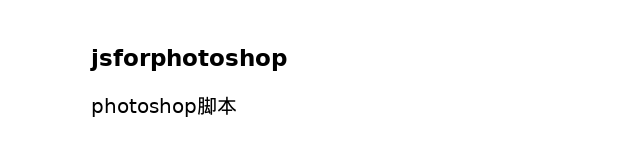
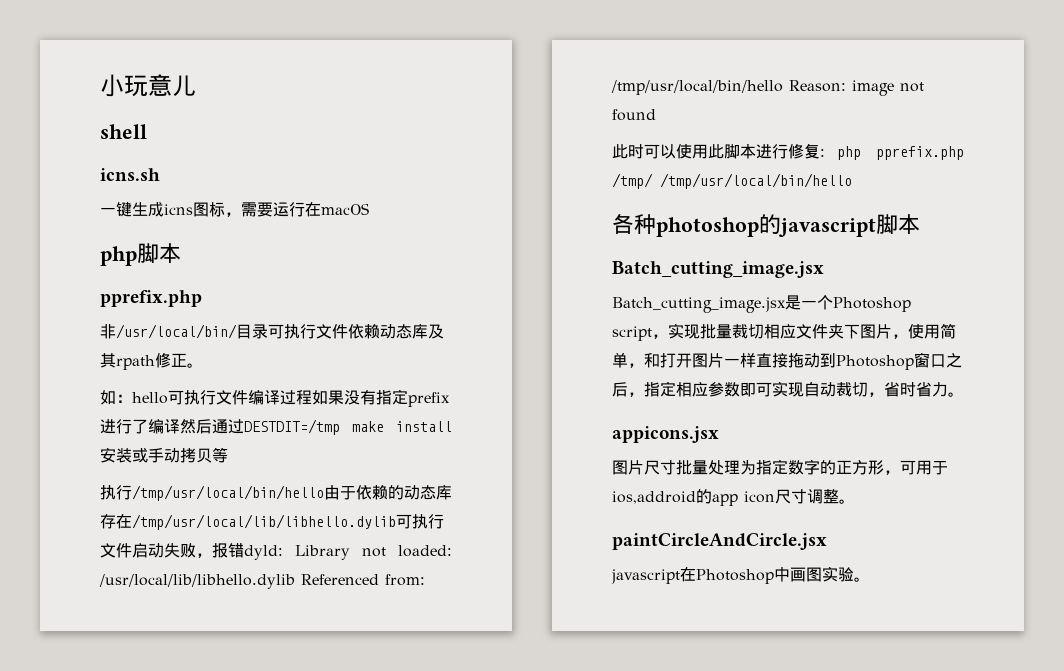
- jsforphotoshop
- photoshop脚本
+ 小玩意儿
+ shell
+ icns.sh
+ 一键生成icns图标，需要运行在macOS
+ php脚本
+ pprefix.php
+ 非/usr/local/bin/目录可执行文件依赖动态库及其rpath修正。
+ 如：hello可执行文件编译过程如果没有指定prefix进行了编译然后通过DESTDIT=/tmp make install安装或手动拷贝等
+ 执行/tmp/usr/local/bin/hello由于依赖的动态库存在/tmp/usr/local/lib/libhello.dylib可执行文件启动失败，报错dyld: Library not loaded: /usr/local/lib/libhello.dylib Referenced from: /tmp/usr/local/bin/hello Reason: image not found
+ 此时可以使用此脚本进行修复: php pprefix.php /tmp/ /tmp/usr/local/bin/hello
+ 各种photoshop的javascript脚本
+ Batch_cutting_image.jsx
+ Batch_cutting_image.jsx是一个Photoshop script，实现批量裁切相应文件夹下图片，使用简单，和打开图片一样直接拖动到Photoshop窗口之后，指定相应参数即可实现自动裁切，省时省力。
+ appicons.jsx
+ 图片尺寸批量处理为指定数字的正方形，可用于ios,addroid的app icon尺寸调整。
+ paintCircleAndCircle.jsx
+ javascript在Photoshop中画图实验。

